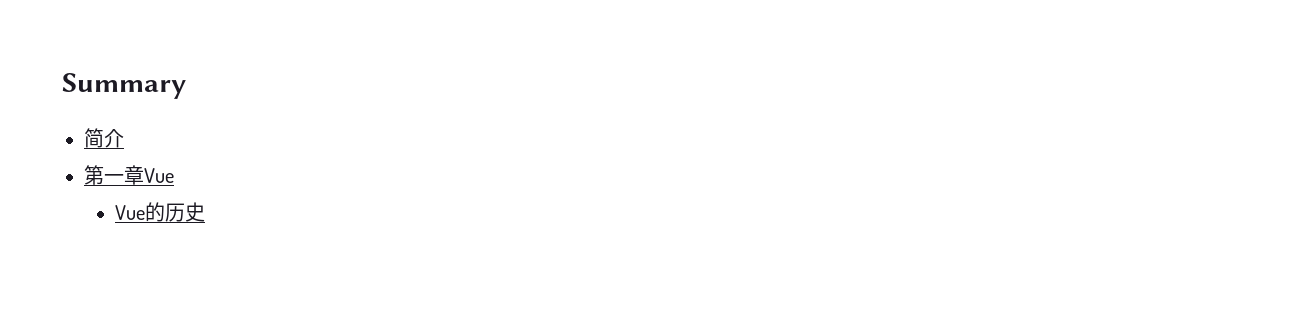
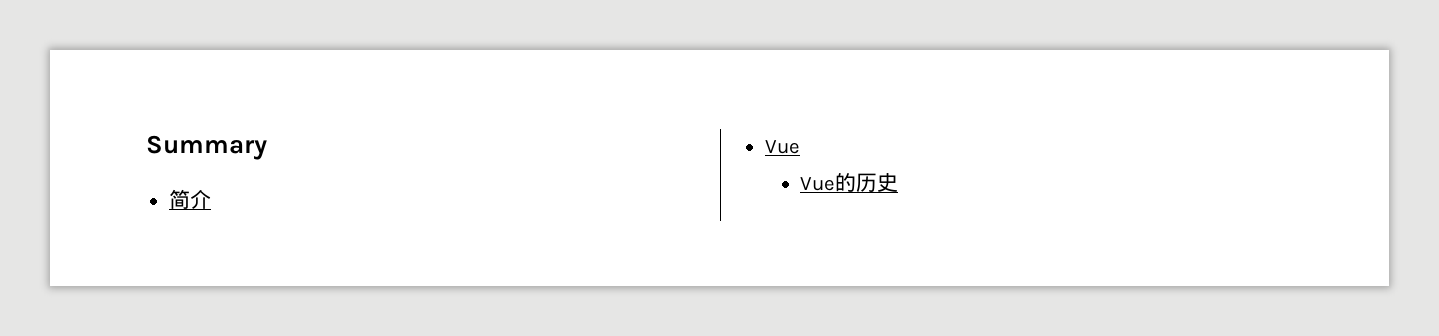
  简介
- 第一章Vue
+ Vue

